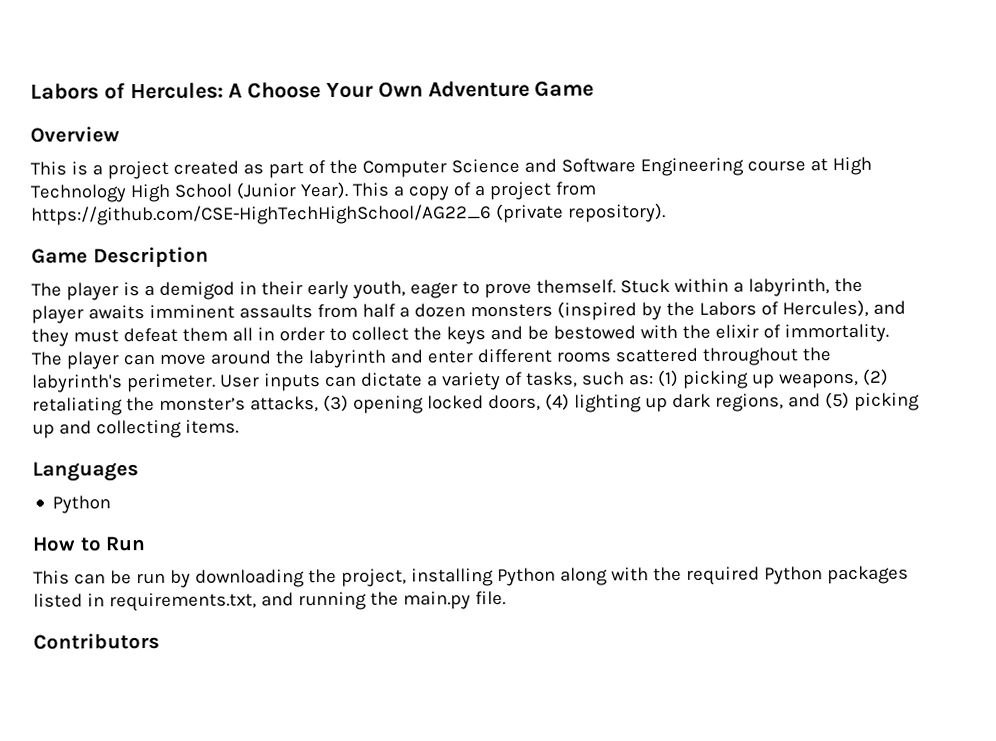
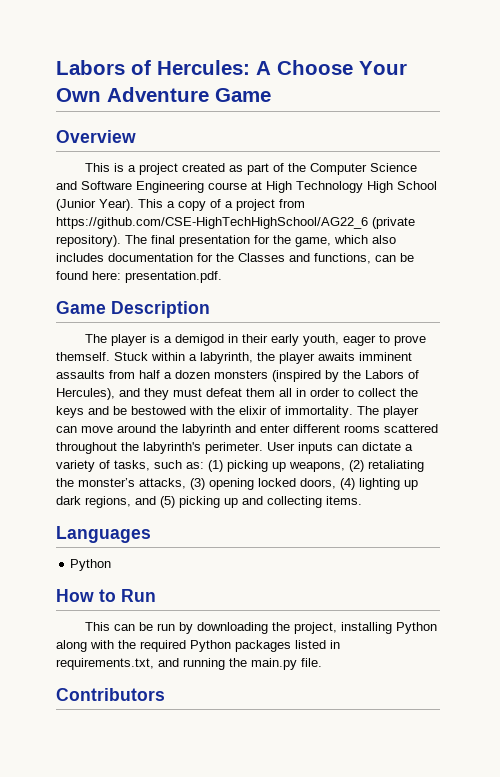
+ The final presentation for the game, which also includes documentation for the Classes and functions, can be found here: presentation.pdf.

